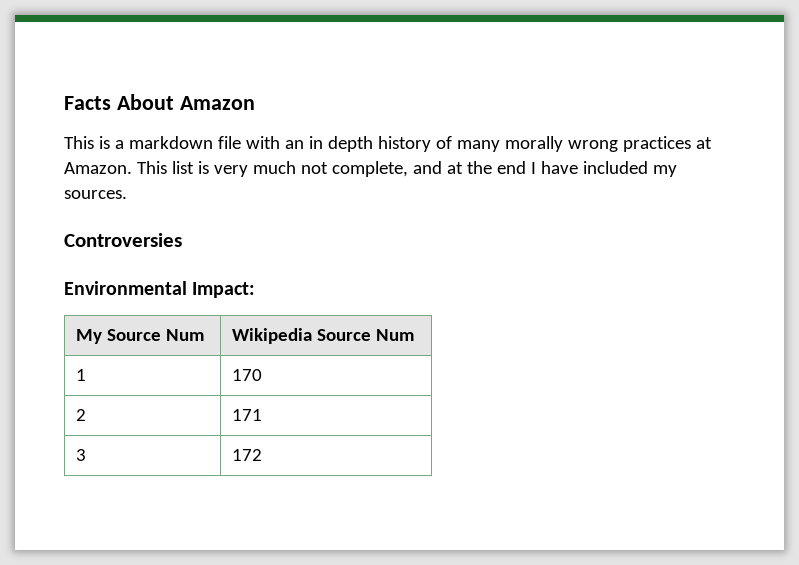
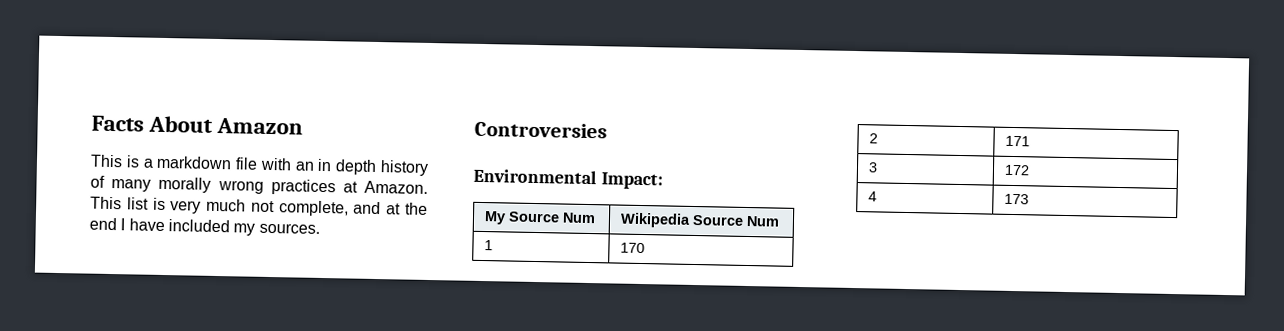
+ 4 | 173

